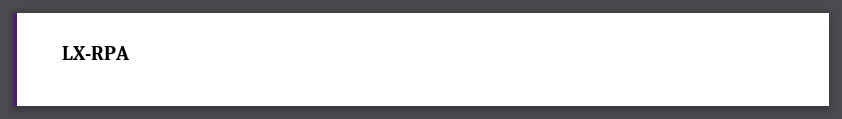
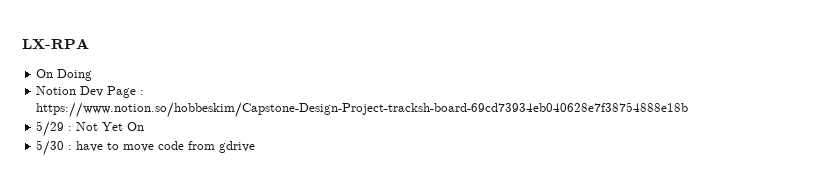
+ On Doing
+ Notion Dev Page : https://www.notion.so/hobbeskim/Capstone-Design-Project-tracksh-board-69cd73934eb040628e7f38754888e18b
+ 5/29 : Not Yet On
+ 5/30 : have to move code from gdrive

